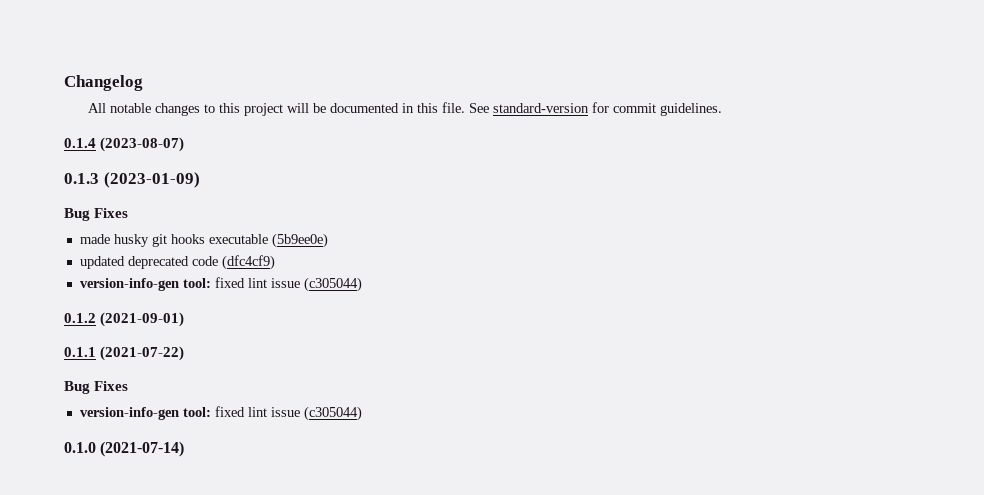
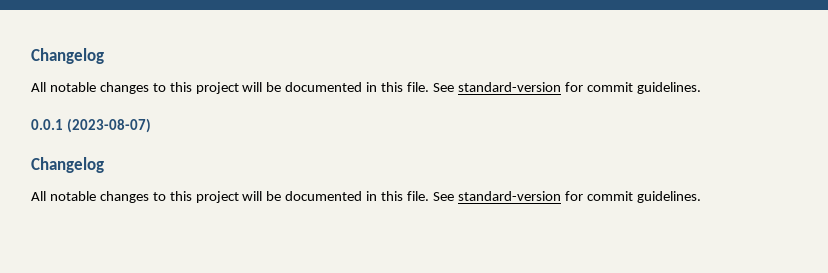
- 0.1.4 (2023-08-07)
- 0.1.3 (2023-01-09)
- Bug Fixes
- made husky git hooks executable (5b9ee0e)
- updated deprecated code (dfc4cf9)
- version-info-gen tool: fixed lint issue (c305044)
- 0.1.2 (2021-09-01)
- 0.1.1 (2021-07-22)
- Bug Fixes
- version-info-gen tool: fixed lint issue (c305044)
- 0.1.0 (2021-07-14)
+ 0.0.1 (2023-08-07)
+ Changelog
+ All notable changes to this project will be documented in this file. See standard-version for commit guidelines.

